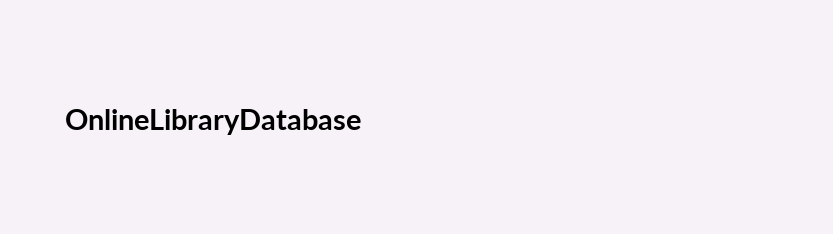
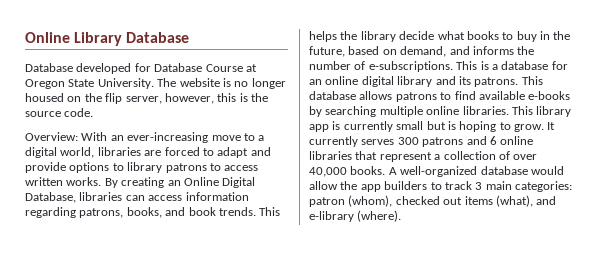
- OnlineLibraryDatabase
+ Online Library Database
+ Database developed for Database Course at Oregon State University. The website is no longer housed on the flip server, however, this is the source code.
+ Overview: With an ever-increasing move to a digital world, libraries are forced to adapt and provide options to library patrons to access written works. By creating an Online Digital Database, libraries can access information regarding patrons, books, and book trends. This helps the library decide what books to buy in the future, based on demand, and informs the number of e-subscriptions. This is a database for an online digital library and its patrons. This database allows patrons to find available e-books by searching multiple online libraries. This library app is currently small but is hoping to grow. It currently serves 300 patrons and 6 online libraries that represent a collection of over 40,000 books. A well-organized database would allow the app builders to track 3 main categories: patron (whom), checked out items (what), and e-library (where).

